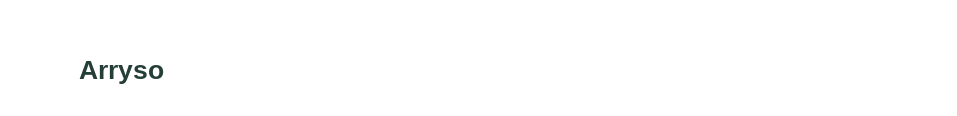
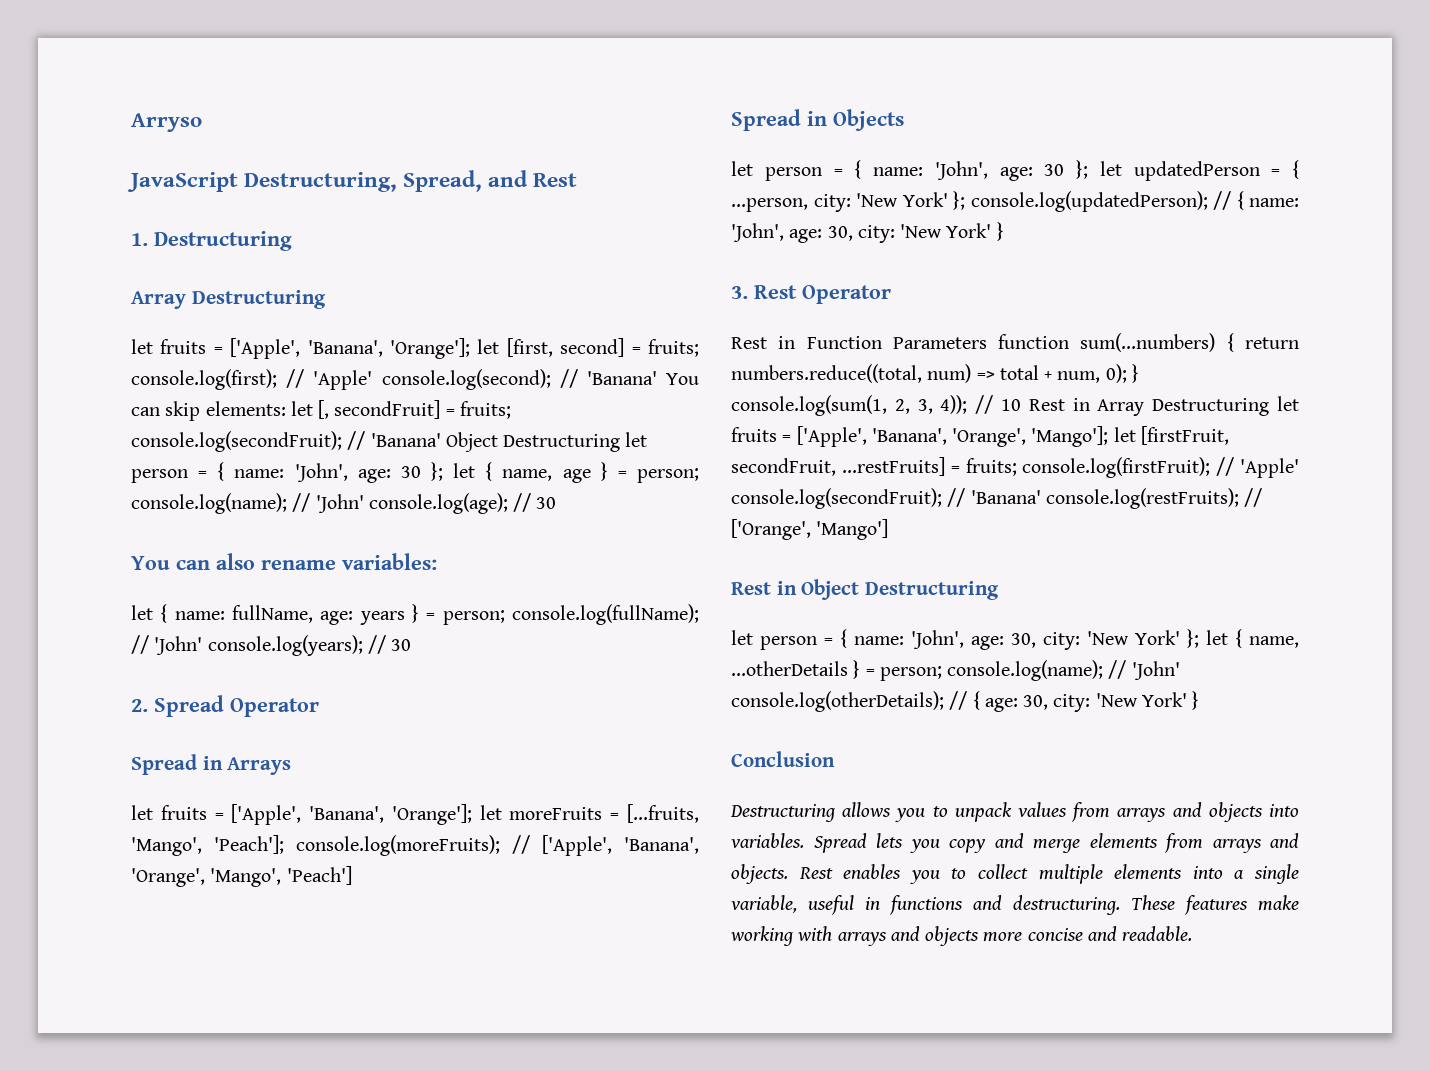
+ JavaScript Destructuring, Spread, and Rest
+ 1. Destructuring
+ Array Destructuring
+ let fruits = ['Apple', 'Banana', 'Orange']; let [first, second] = fruits; console.log(first); // 'Apple' console.log(second); // 'Banana' You can skip elements: let [, secondFruit] = fruits; console.log(secondFruit); // 'Banana' Object Destructuring let person = { name: 'John', age: 30 }; let { name, age } = person; console.log(name); // 'John' console.log(age); // 30
+ You can also rename variables:
+ let { name: fullName, age: years } = person; console.log(fullName); // 'John' console.log(years); // 30
+ 2. Spread Operator
+ Spread in Arrays
+ let fruits = ['Apple', 'Banana', 'Orange']; let moreFruits = [...fruits, 'Mango', 'Peach']; console.log(moreFruits); // ['Apple', 'Banana', 'Orange', 'Mango', 'Peach']
+ Spread in Objects
+ let person = { name: 'John', age: 30 }; let updatedPerson = { ...person, city: 'New York' }; console.log(updatedPerson); // { name: 'John', age: 30, city: 'New York' }
+ 3. Rest Operator
+ Rest in Function Parameters function sum(...numbers) { return numbers.reduce((total, num) => total + num, 0); } console.log(sum(1, 2, 3, 4)); // 10 Rest in Array Destructuring let fruits = ['Apple', 'Banana', 'Orange', 'Mango']; let [firstFruit, secondFruit, ...restFruits] = fruits; console.log(firstFruit); // 'Apple' console.log(secondFruit); // 'Banana' console.log(restFruits); // ['Orange', 'Mango']
+ Rest in Object Destructuring
+ let person = { name: 'John', age: 30, city: 'New York' }; let { name, ...otherDetails } = person; console.log(name); // 'John' console.log(otherDetails); // { age: 30, city: 'New York' }
+ Conclusion
+ Destructuring allows you to unpack values from arrays and objects into variables. Spread lets you copy and merge elements from arrays and objects. Rest enables you to collect multiple elements into a single variable, useful in functions and destructuring. These features make working with arrays and objects more concise and readable.

